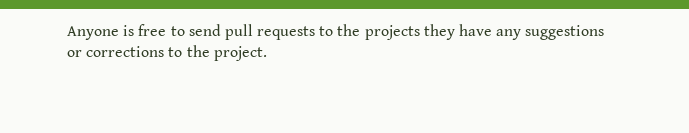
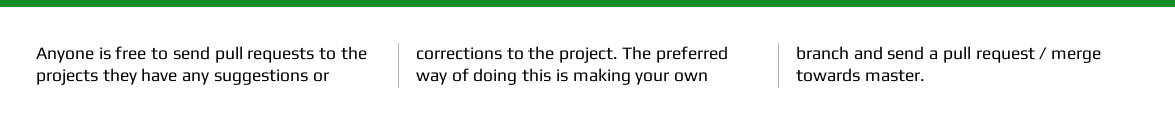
+ The preferred way of doing this is making your own branch and send a pull request / merge towards master.

